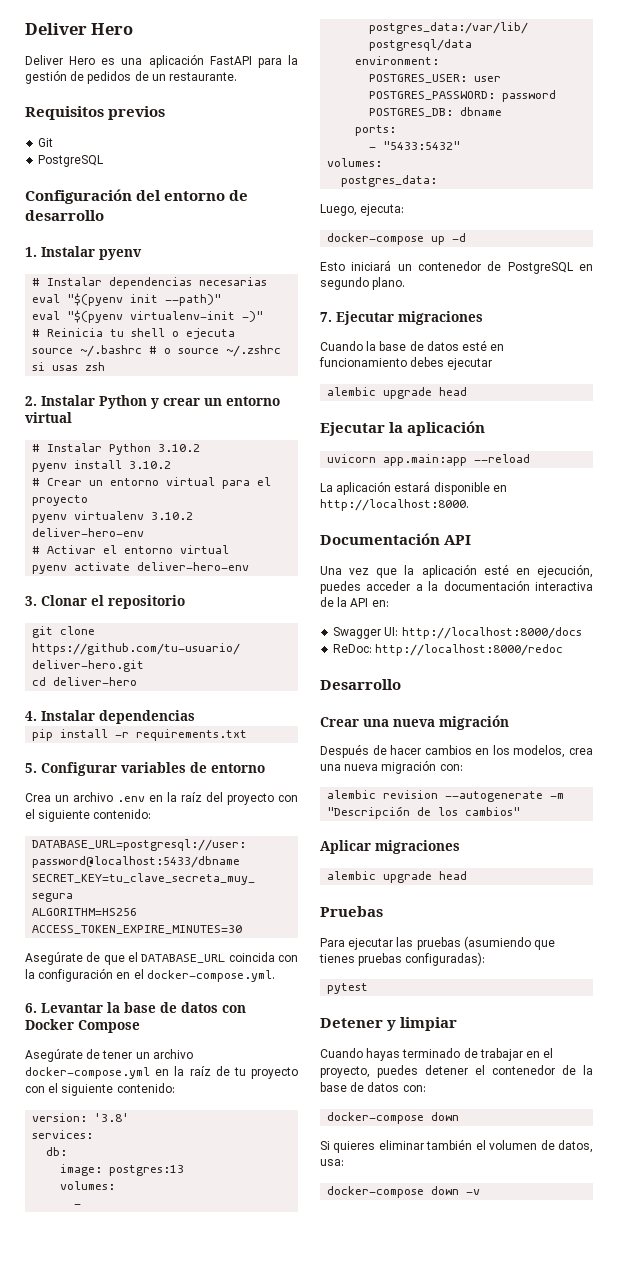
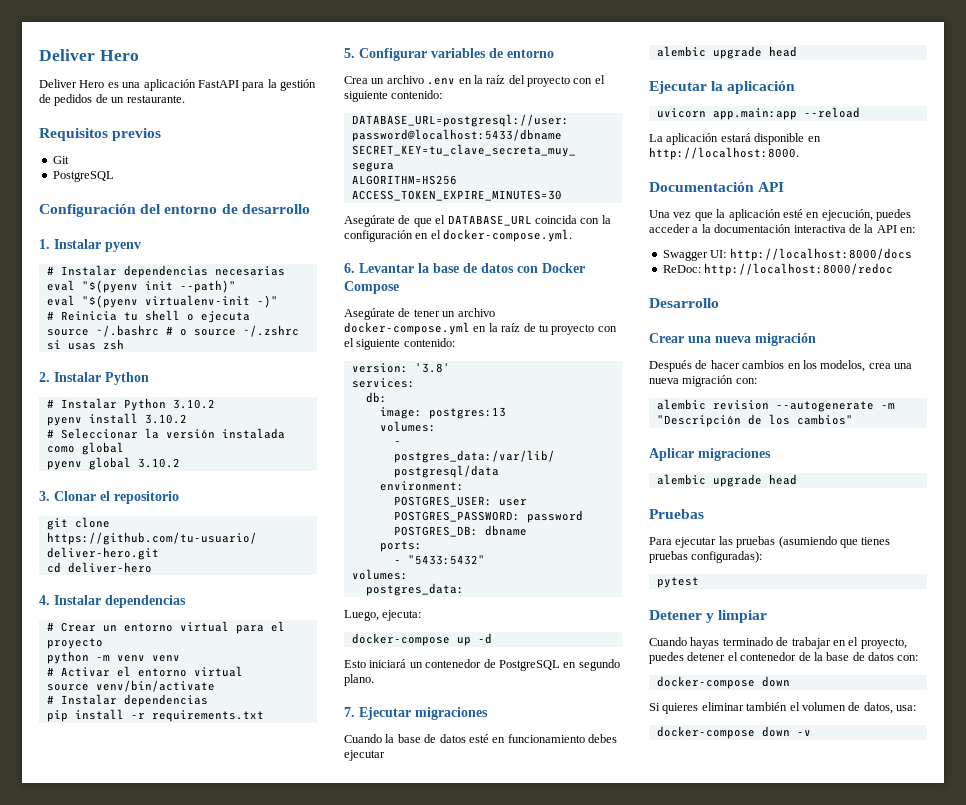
- 2. Instalar Python y crear un entorno virtual
+ 2. Instalar Python
- # Crear un entorno virtual para el proyecto
- pyenv virtualenv 3.10.2 deliver-hero-env
- # Activar el entorno virtual
- pyenv activate deliver-hero-env
+ # Seleccionar la versión instalada como global
+ pyenv global 3.10.2
+ # Crear un entorno virtual para el proyecto
+ python -m venv venv
+ # Activar el entorno virtual
+ source venv/bin/activate
+ # Instalar dependencias

